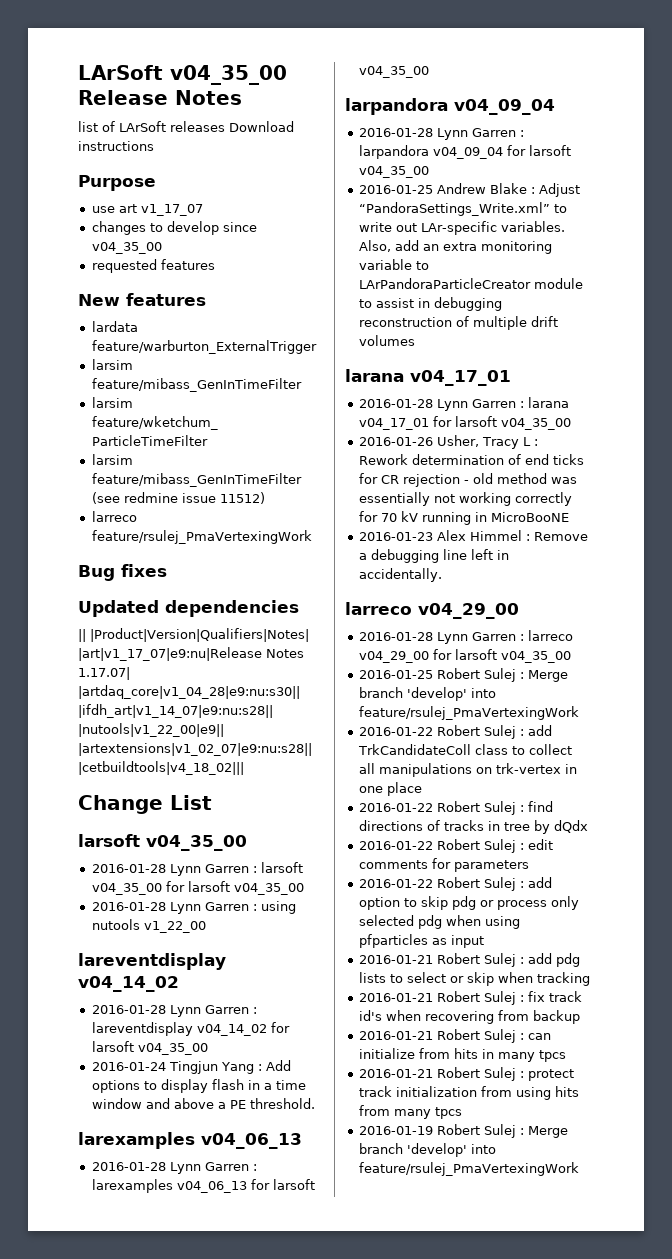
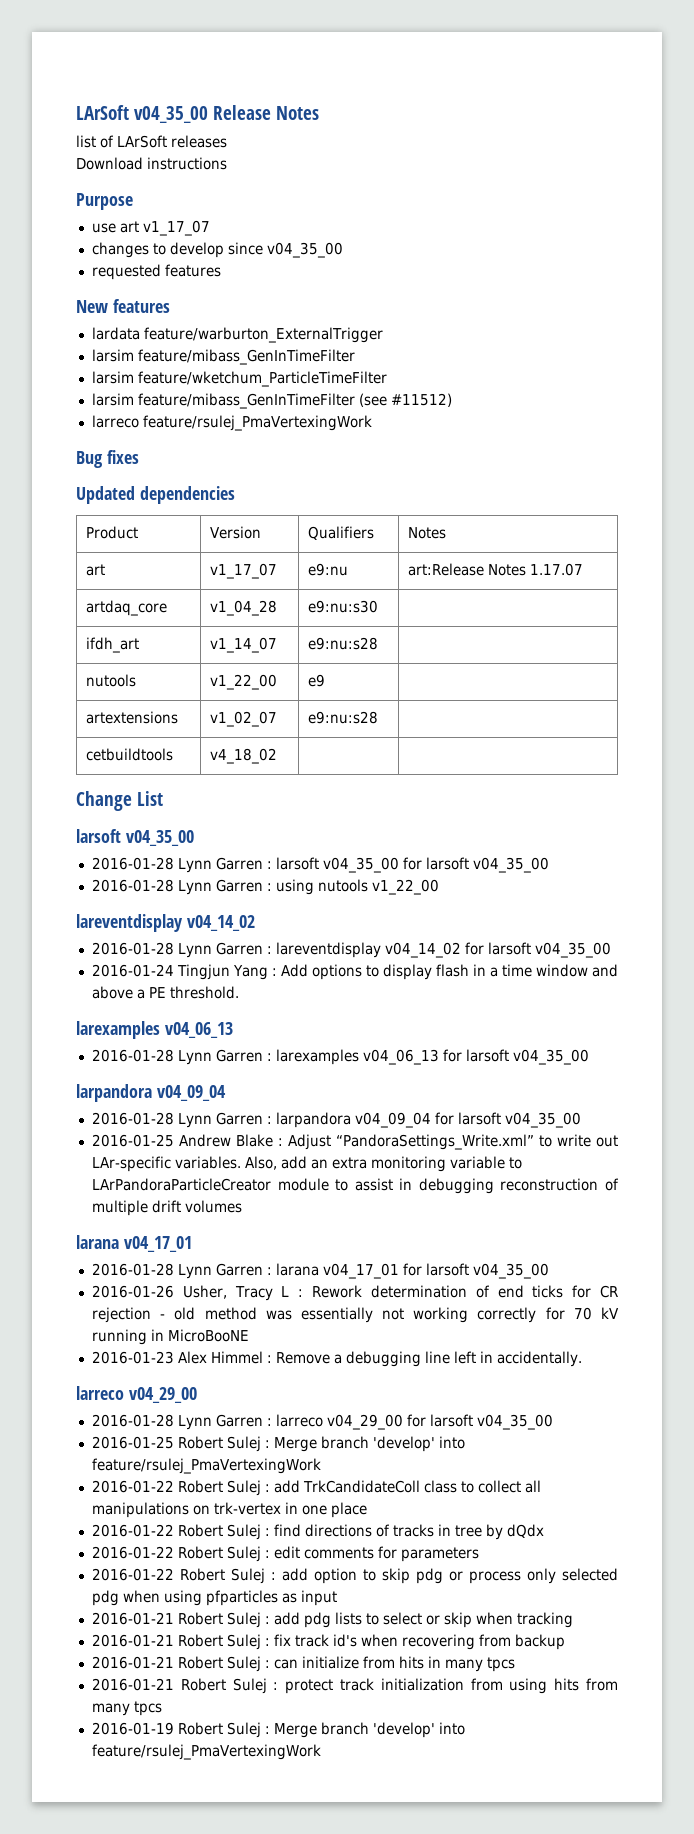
- list of LArSoft releases Download instructions
+ list of LArSoft releases
+ Download instructions
- larsim feature/mibass_GenInTimeFilter (see redmine issue 11512)
+ larsim feature/mibass_GenInTimeFilter (see #11512)
- || |Product|Version|Qualifiers|Notes| |art|v1_17_07|e9:nu|Release Notes 1.17.07| |artdaq_core|v1_04_28|e9:nu:s30|| |ifdh_art|v1_14_07|e9:nu:s28|| |nutools|v1_22_00|e9|| |artextensions|v1_02_07|e9:nu:s28|| |cetbuildtools|v4_18_02|||
+ Product | Version | Qualifiers | Notes
+ art | v1_17_07 | e9:nu | art:Release Notes 1.17.07
+ artdaq_core | v1_04_28 | e9:nu:s30 |
+ ifdh_art | v1_14_07 | e9:nu:s28 |
+ nutools | v1_22_00 | e9 |
+ artextensions | v1_02_07 | e9:nu:s28 |
+ cetbuildtools | v4_18_02 | |

